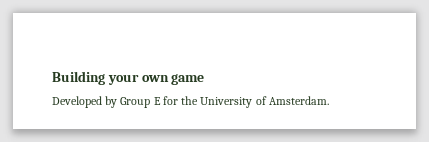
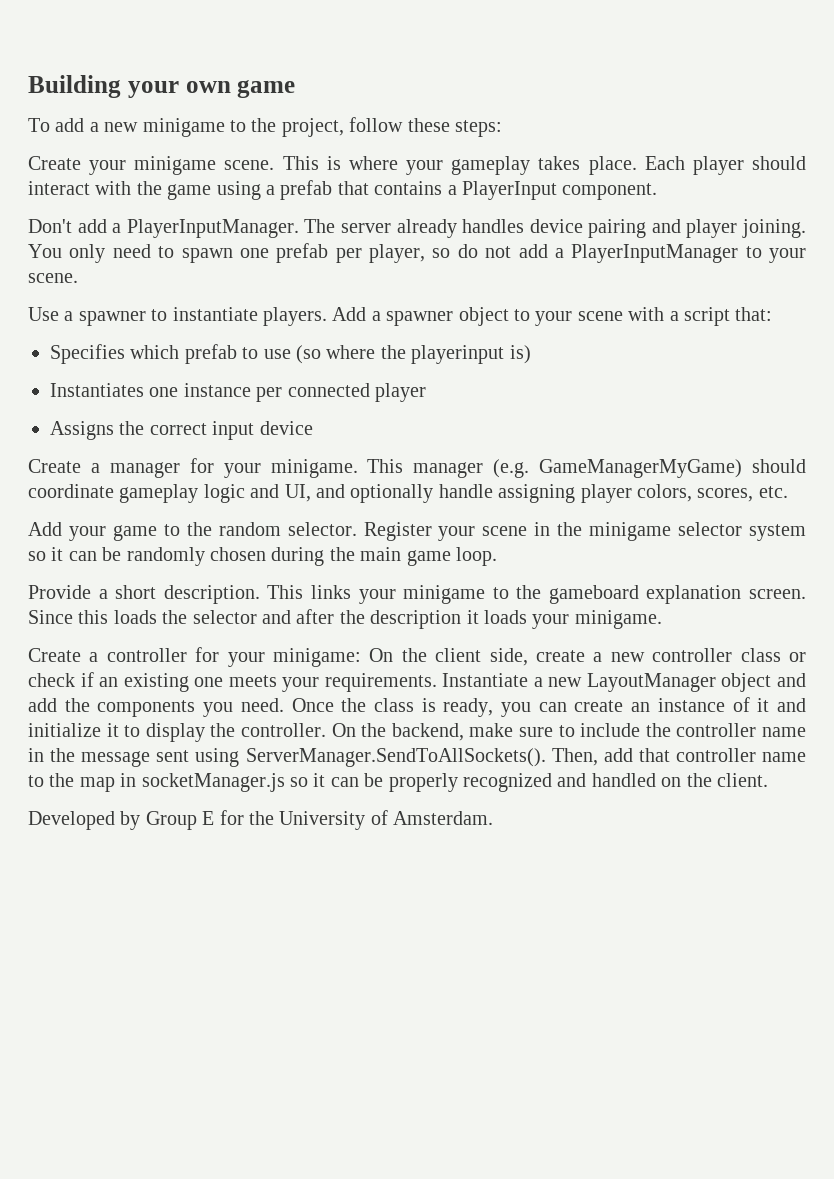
+ To add a new minigame to the project, follow these steps:
+ Create your minigame scene. This is where your gameplay takes place. Each player should interact with the game using a prefab that contains a PlayerInput component.
+ Don't add a PlayerInputManager. The server already handles device pairing and player joining. You only need to spawn one prefab per player, so do not add a PlayerInputManager to your scene.
+ Use a spawner to instantiate players. Add a spawner object to your scene with a script that:
+ Specifies which prefab to use (so where the playerinput is)
+ Instantiates one instance per connected player
+ Assigns the correct input device
+ Create a manager for your minigame. This manager (e.g. GameManagerMyGame) should coordinate gameplay logic and UI, and optionally handle assigning player colors, scores, etc.
+ Add your game to the random selector. Register your scene in the minigame selector system so it can be randomly chosen during the main game loop.
+ Provide a short description. This links your minigame to the gameboard explanation screen. Since this loads the selector and after the description it loads your minigame.
+ Create a controller for your minigame: On the client side, create a new controller class or check if an existing one meets your requirements. Instantiate a new LayoutManager object and add the components you need. Once the class is ready, you can create an instance of it and initialize it to display the controller. On the backend, make sure to include the controller name in the message sent using ServerManager.SendToAllSockets(). Then, add that controller name to the map in socketManager.js so it can be properly recognized and handled on the client.

